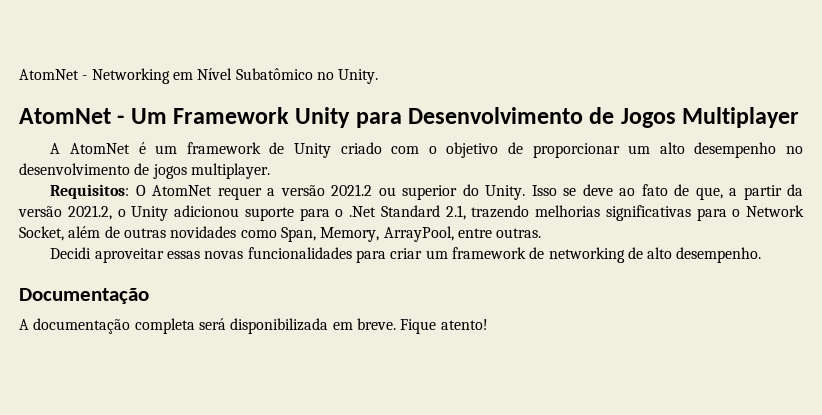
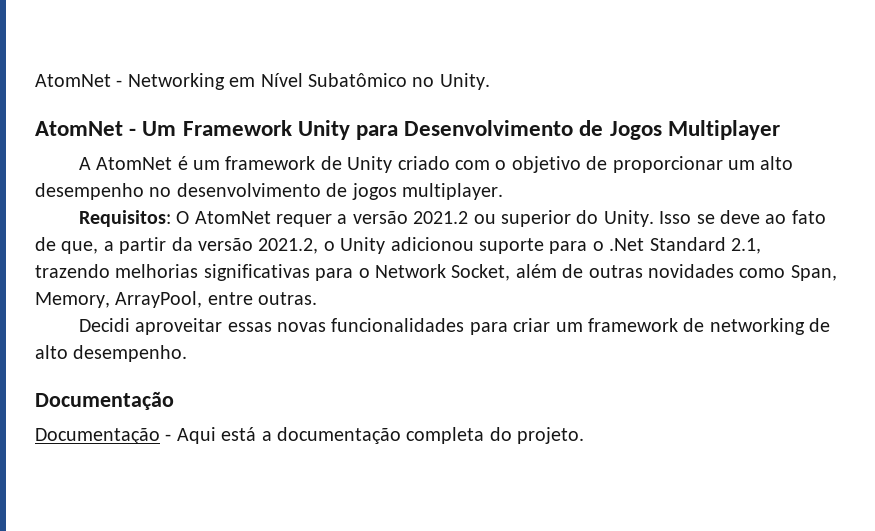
- A documentação completa será disponibilizada em breve. Fique atento!
+ Documentação - Aqui está a documentação completa do projeto.

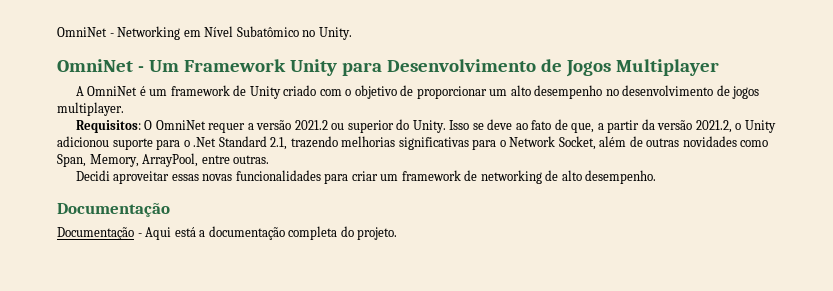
- AtomNet - Networking em Nível Subatômico no Unity.
+ OmniNet - Networking em Nível Subatômico no Unity.
- AtomNet - Um Framework Unity para Desenvolvimento de Jogos Multiplayer
+ OmniNet - Um Framework Unity para Desenvolvimento de Jogos Multiplayer
- A AtomNet é um framework de Unity criado com o objetivo de proporcionar um alto desempenho no desenvolvimento de jogos multiplayer.
+ A OmniNet é um framework de Unity criado com o objetivo de proporcionar um alto desempenho no desenvolvimento de jogos multiplayer.
- Requisitos: O AtomNet requer a versão 2021.2 ou superior do Unity.
+ Requisitos: O OmniNet requer a versão 2021.2 ou superior do Unity.

